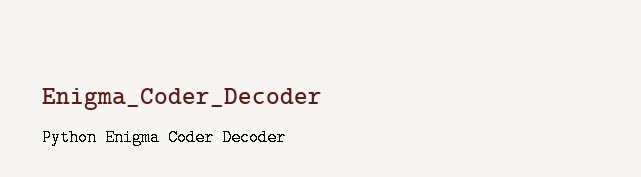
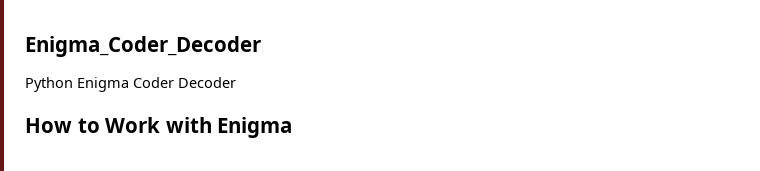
+ How to Work with Enigma

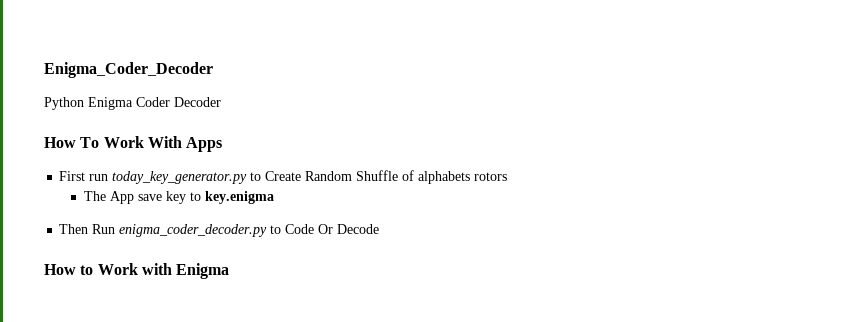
+ How To Work With Apps
+ First run today_key_generator.py to Create Random Shuffle of alphabets rotors
+ The App save key to key.enigma
+ Then Run enigma_coder_decoder.py to Code Or Decode

